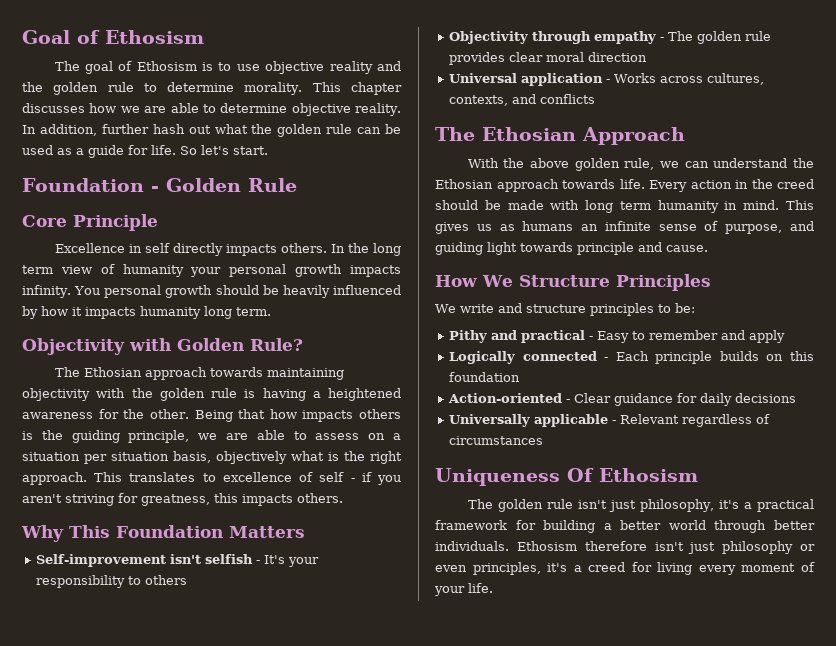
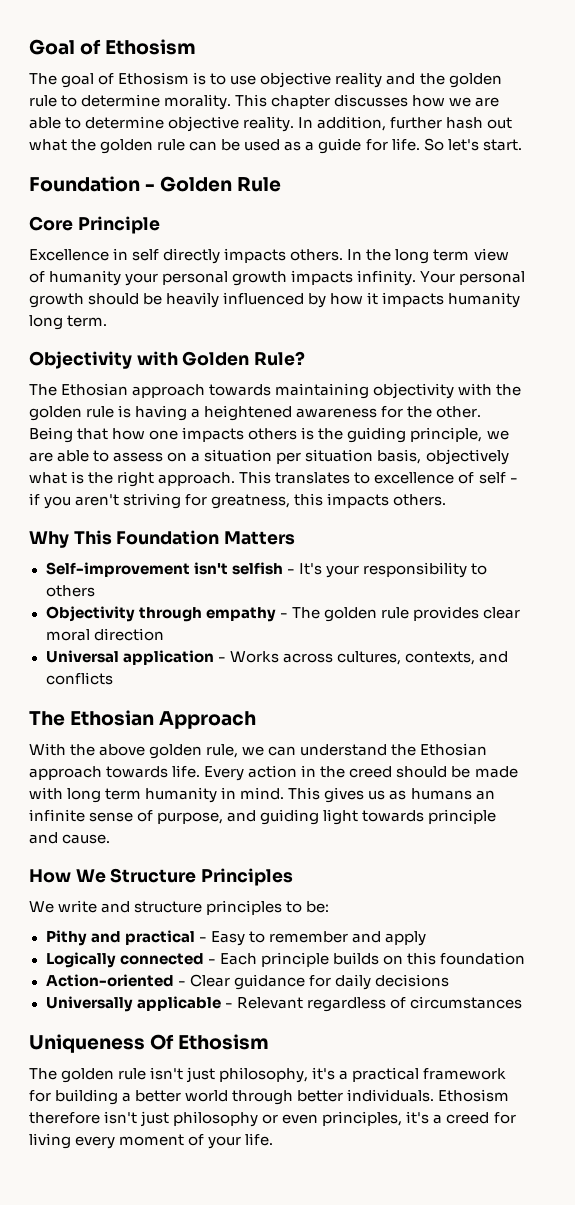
- You personal growth should be heavily influenced by how it impacts humanity long term.
+ Your personal growth should be heavily influenced by how it impacts humanity long term.
- Being that how impacts others is the guiding principle, we are able to assess on a situation per situation basis, objectively what is the right approach.
+ Being that how one impacts others is the guiding principle, we are able to assess on a situation per situation basis, objectively what is the right approach.

